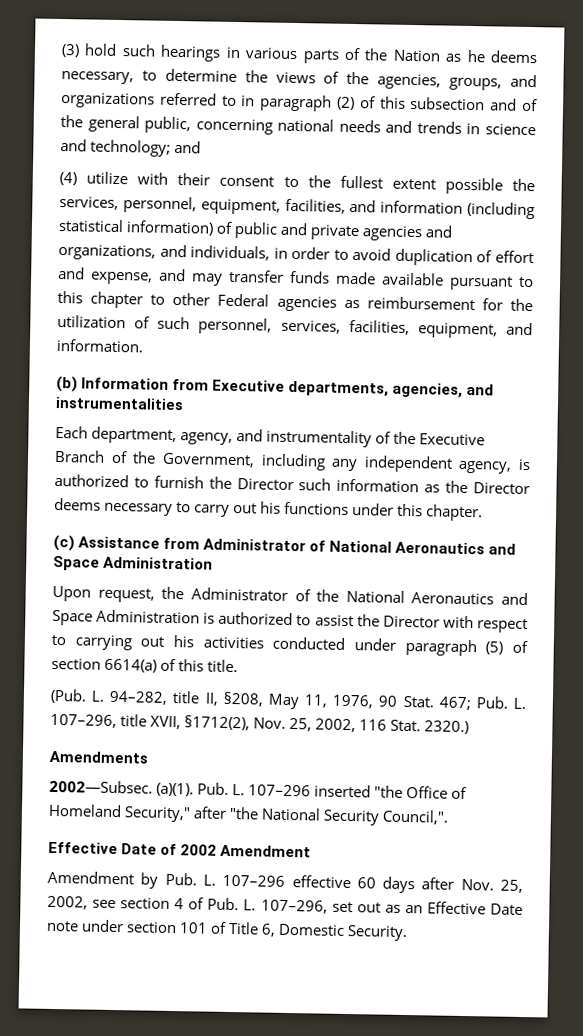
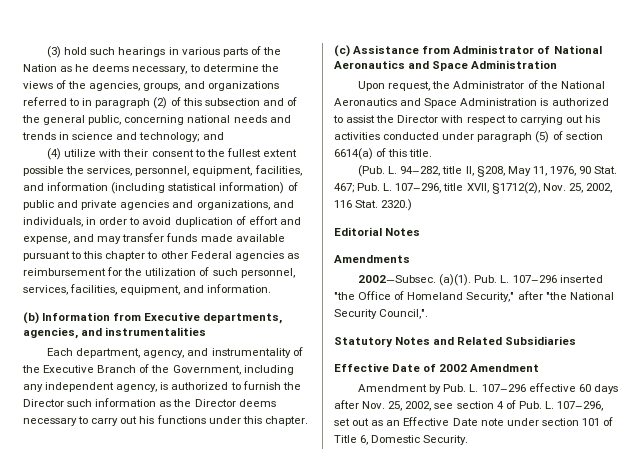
+ Editorial Notes
+ Statutory Notes and Related Subsidiaries

